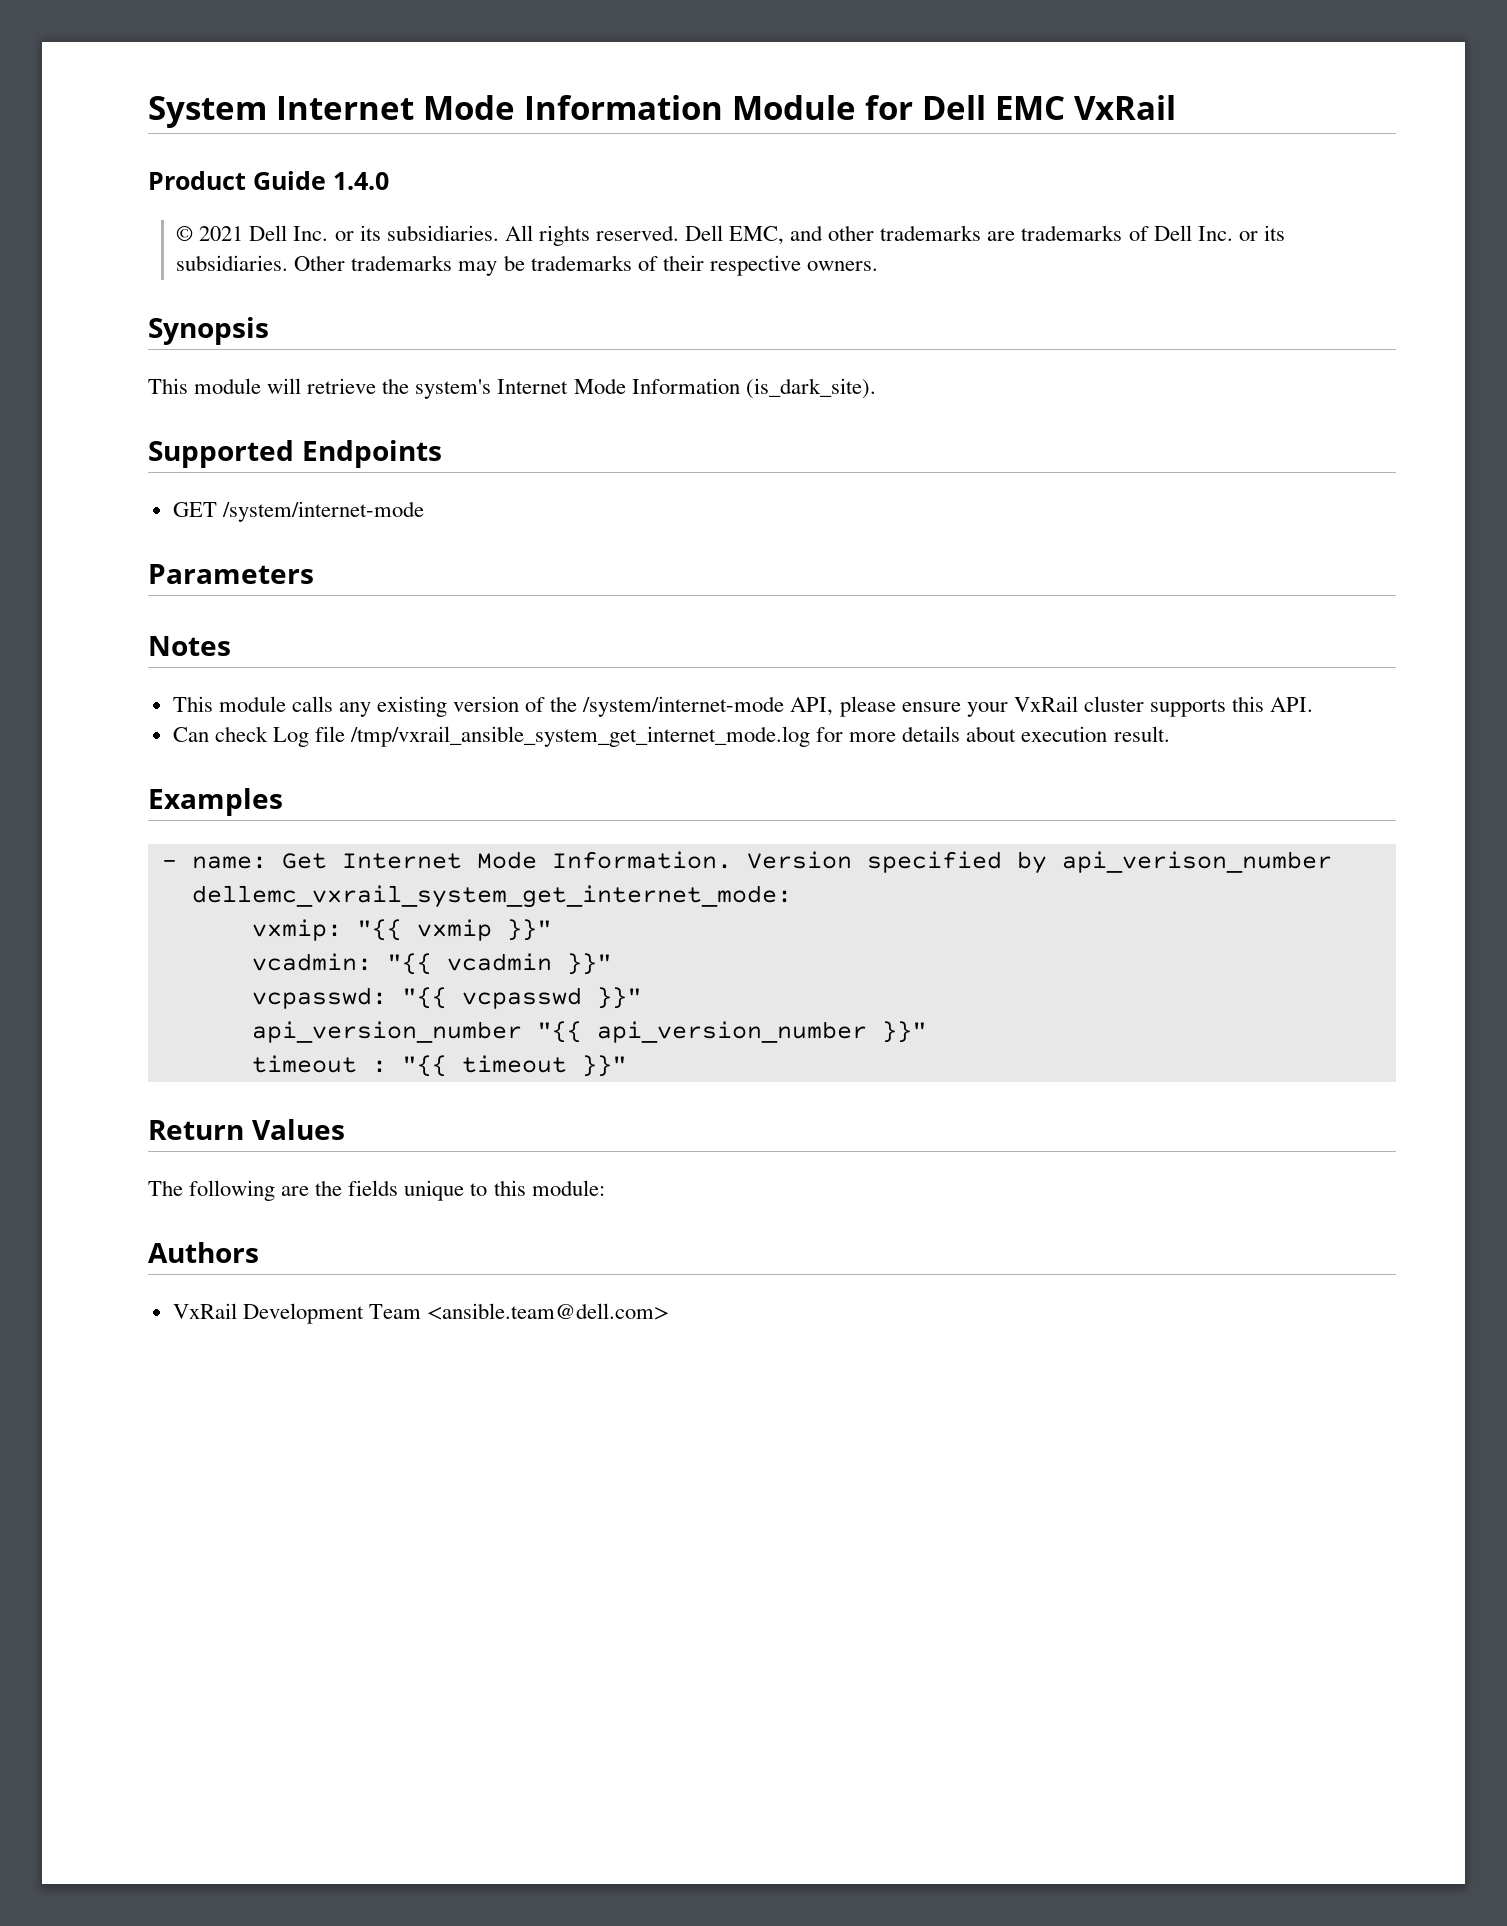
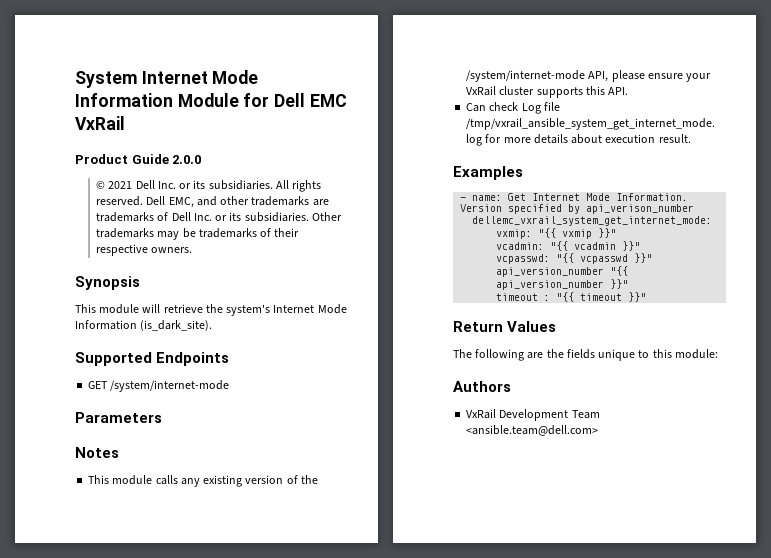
- Product Guide 1.4.0
+ Product Guide 2.0.0

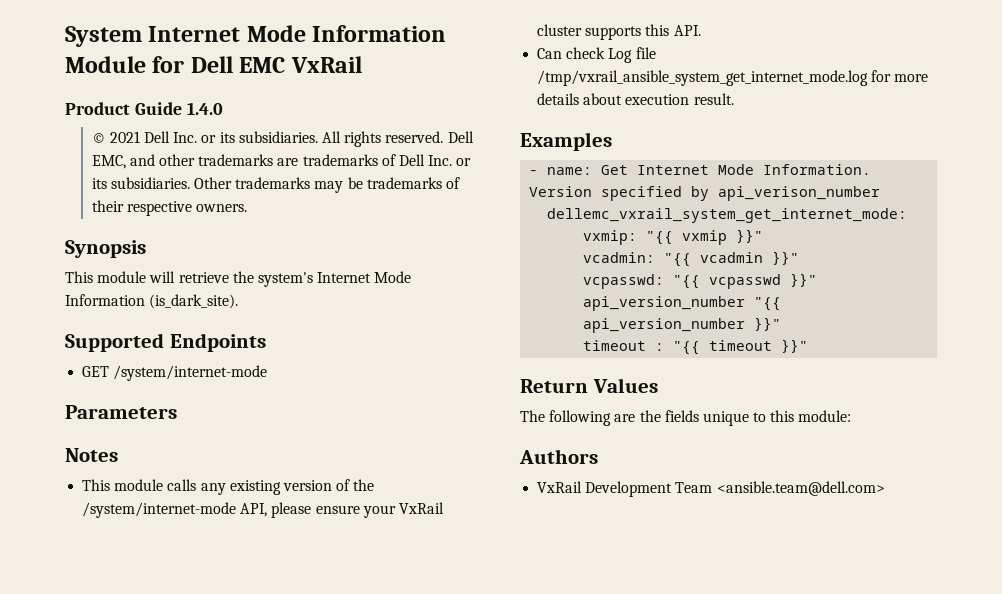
- Product Guide 2.0.0
+ Product Guide 1.4.0

